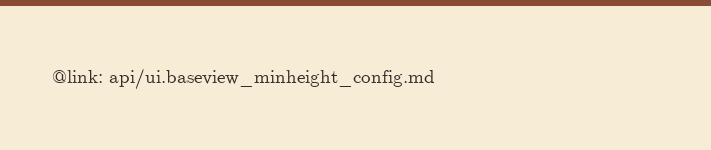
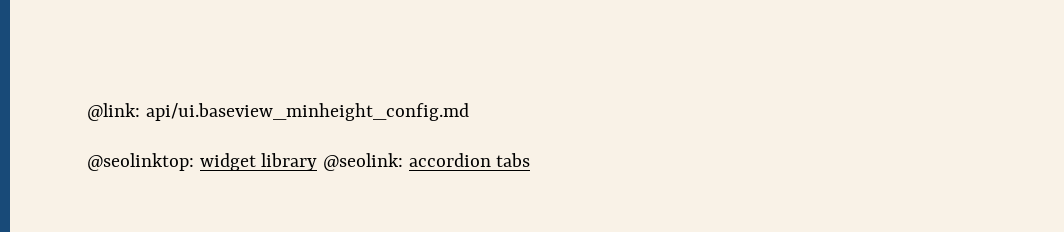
+ @seolinktop: widget library @seolink: accordion tabs

